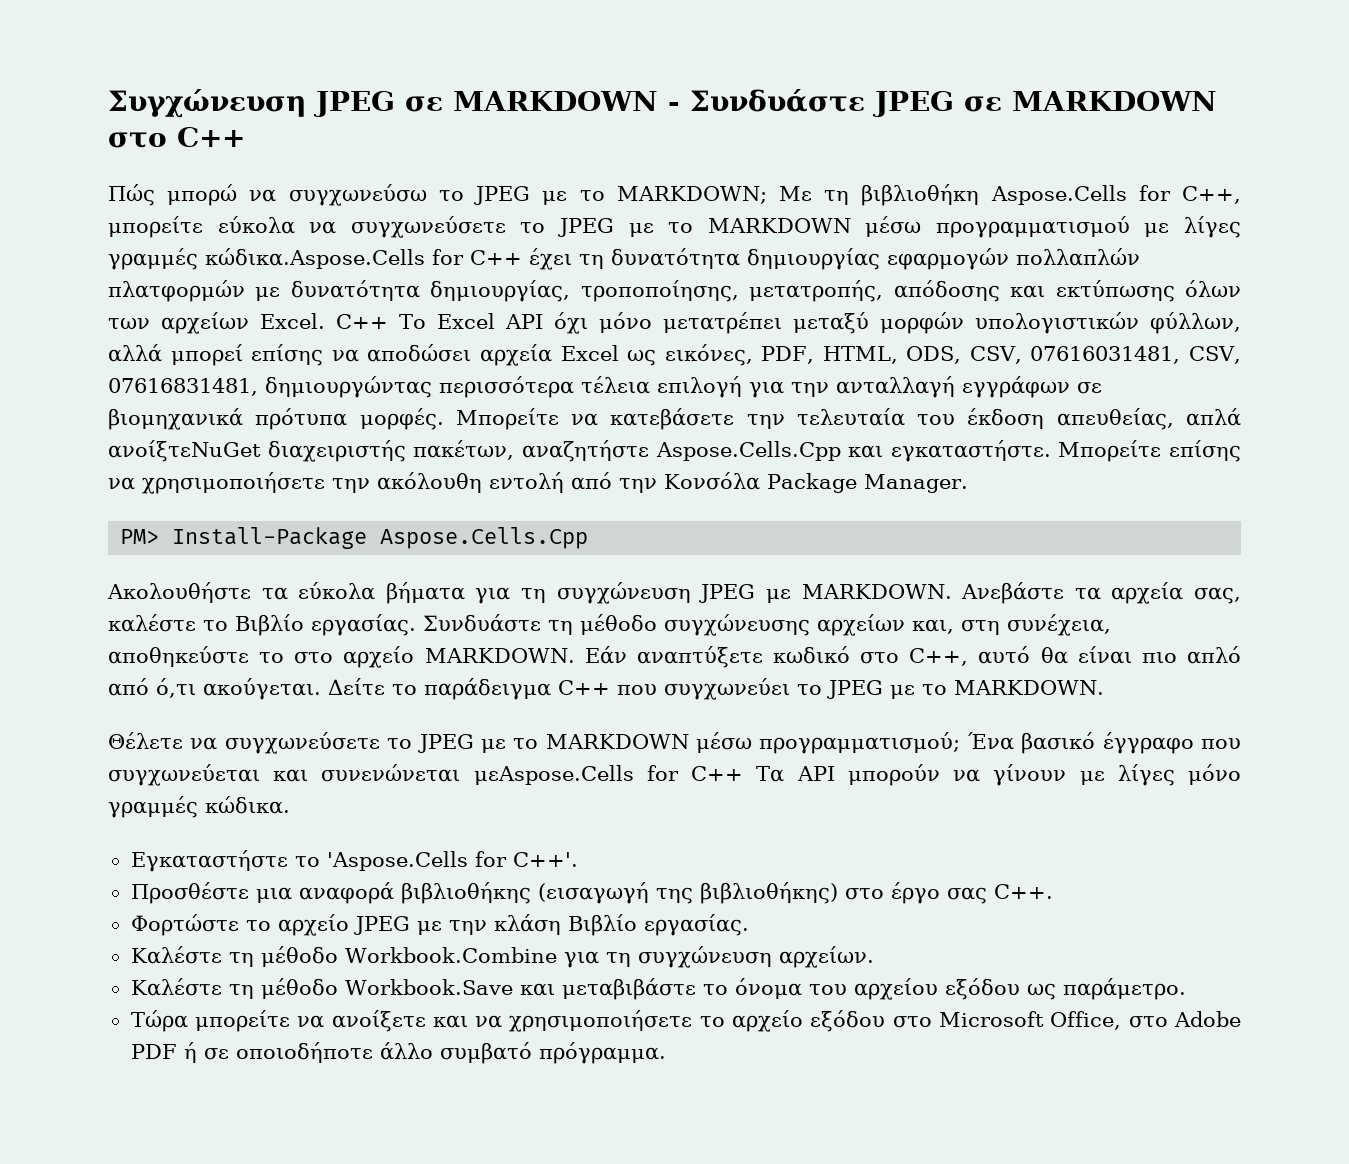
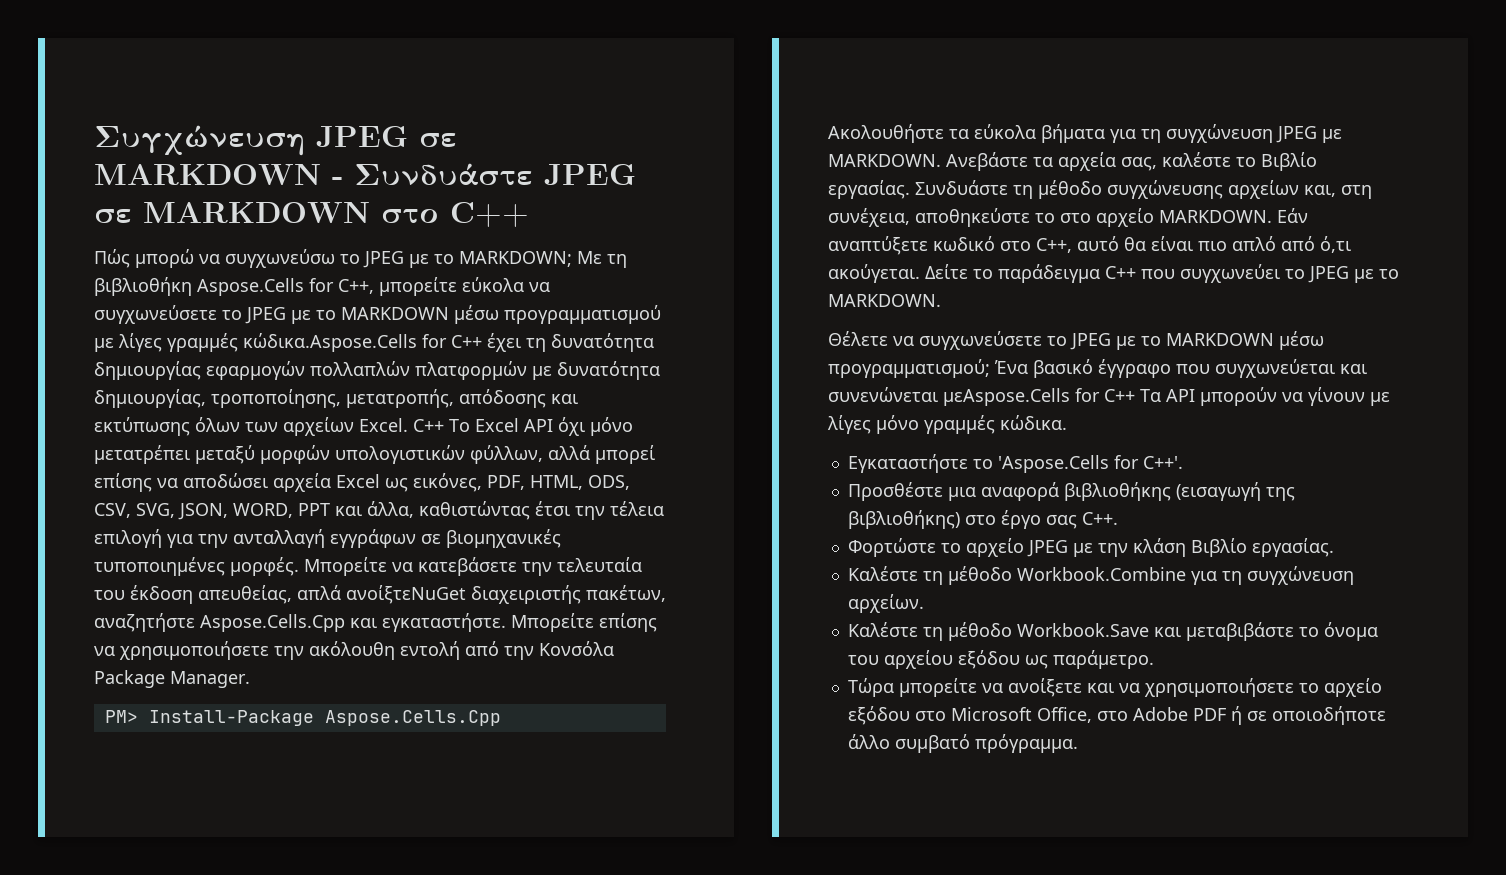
- C++ Το Excel API όχι μόνο μετατρέπει μεταξύ μορφών υπολογιστικών φύλλων, αλλά μπορεί επίσης να αποδώσει αρχεία Excel ως εικόνες, PDF, HTML, ODS, CSV, 07616031481, CSV, 07616831481, δημιουργώντας περισσότερα τέλεια επιλογή για την ανταλλαγή εγγράφων σε βιομηχανικά πρότυπα μορφές.
+ C++ Το Excel API όχι μόνο μετατρέπει μεταξύ μορφών υπολογιστικών φύλλων, αλλά μπορεί επίσης να αποδώσει αρχεία Excel ως εικόνες, PDF, HTML, ODS, CSV, SVG, JSON, WORD, PPT και άλλα, καθιστώντας έτσι την τέλεια επιλογή για την ανταλλαγή εγγράφων σε βιομηχανικές τυποποιημένες μορφές.

